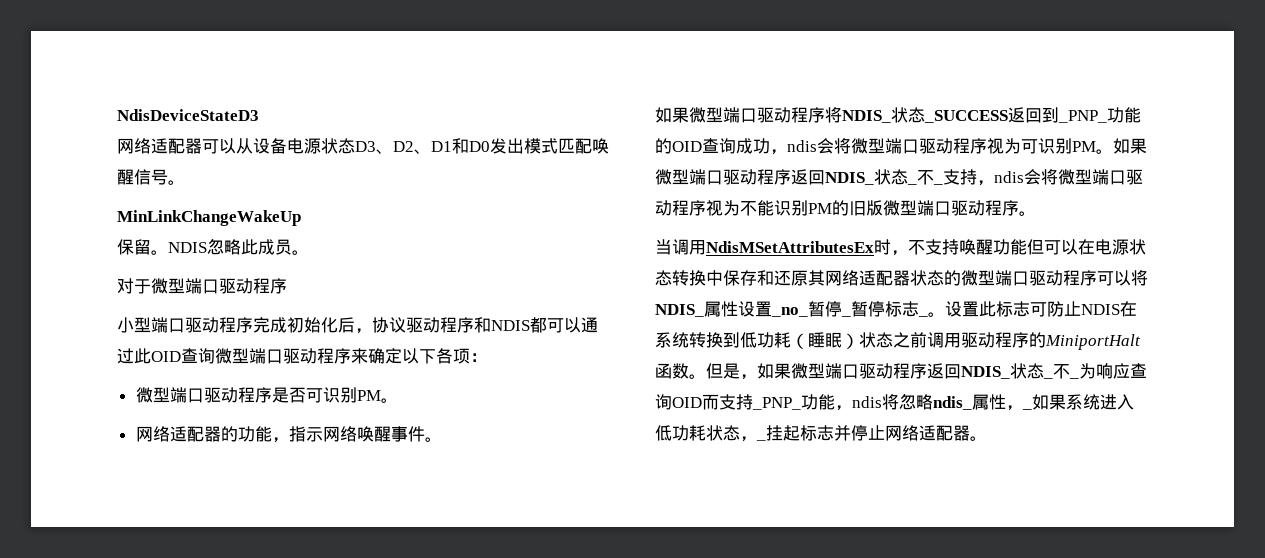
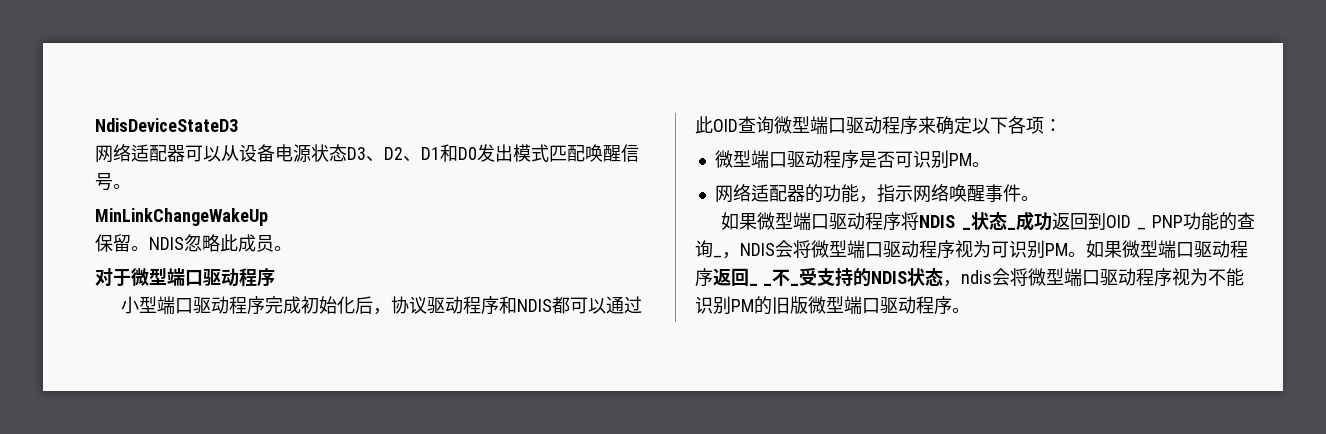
- 如果微型端口驱动程序将NDIS_状态_SUCCESS返回到_PNP_功能的OID查询成功，ndis会将微型端口驱动程序视为可识别PM。
+ 如果微型端口驱动程序将NDIS _状态_成功返回到OID _ PNP功能的查询_，NDIS会将微型端口驱动程序视为可识别PM。
- 如果微型端口驱动程序返回NDIS_状态_不_支持，ndis会将微型端口驱动程序视为不能识别PM的旧版微型端口驱动程序。
+ 如果微型端口驱动程序返回_ _不_受支持的NDIS状态，ndis会将微型端口驱动程序视为不能识别PM的旧版微型端口驱动程序。
- 当调用NdisMSetAttributesEx时，不支持唤醒功能但可以在电源状态转换中保存和还原其网络适配器状态的微型端口驱动程序可以将NDIS_属性设置_no_暂停_暂停标志_。设置此标志可防止NDIS在系统转换到低功耗（睡眠）状态之前调用驱动程序的MiniportHalt函数。但是，如果微型端口驱动程序返回NDIS_状态_不_为响应查询OID而支持_PNP_功能，ndis将忽略ndis_属性，_如果系统进入低功耗状态，_挂起标志并停止网络适配器。

